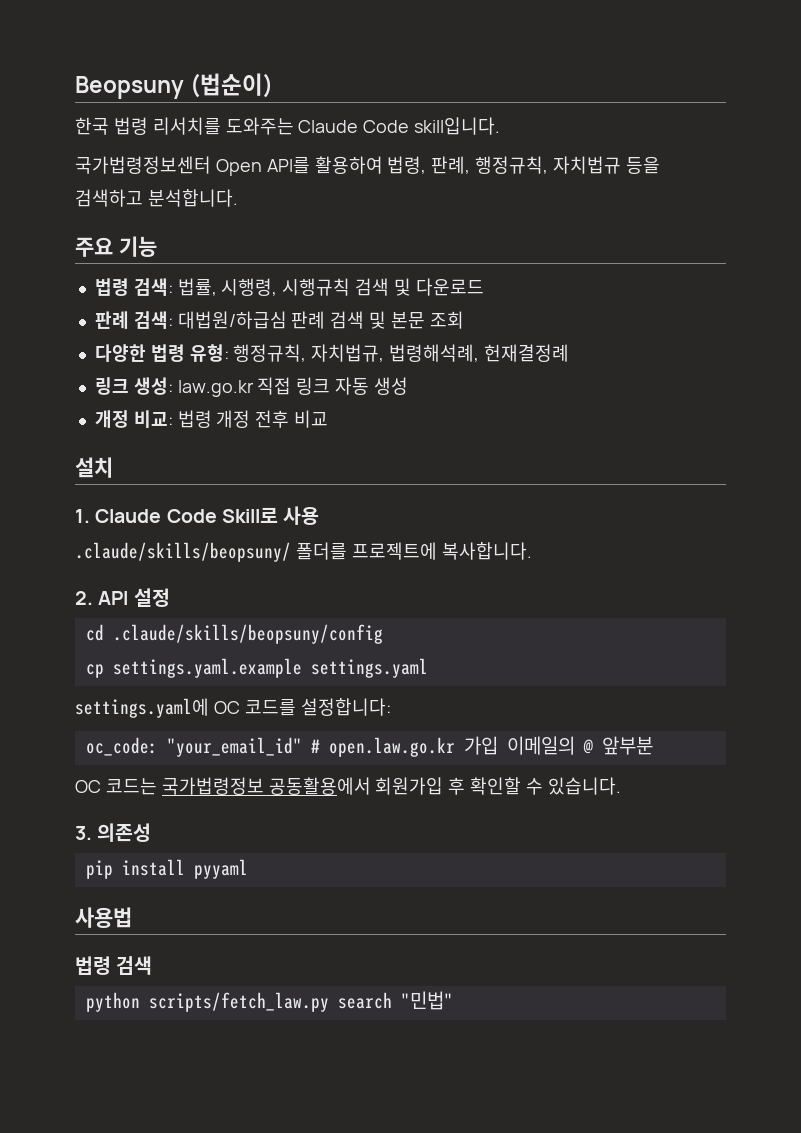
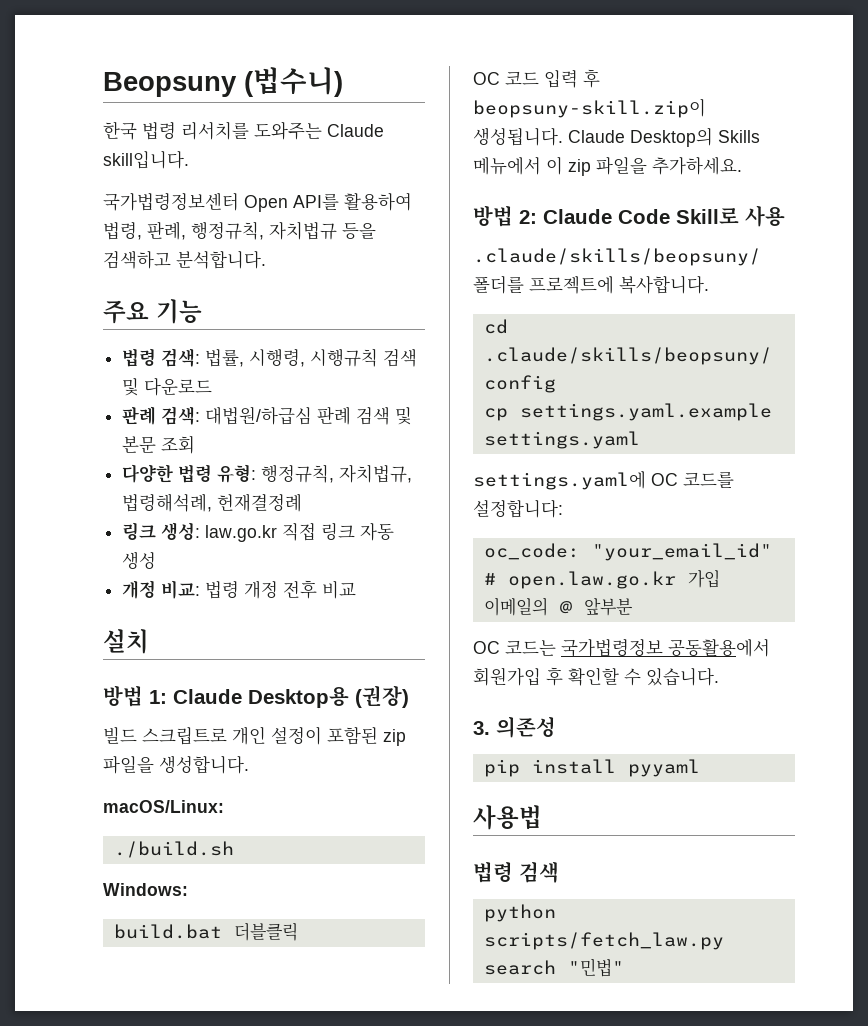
- Beopsuny (법순이)
+ Beopsuny (법수니)
- 한국 법령 리서치를 도와주는 Claude Code skill입니다.
+ 한국 법령 리서치를 도와주는 Claude skill입니다.
- 1. Claude Code Skill로 사용
+ 방법 1: Claude Desktop용 (권장)
+ 빌드 스크립트로 개인 설정이 포함된 zip 파일을 생성합니다.
+ macOS/Linux:
+ ./build.sh
+ Windows:
+ build.bat 더블클릭
+ OC 코드 입력 후 beopsuny-skill.zip이 생성됩니다. Claude Desktop의 Skills 메뉴에서 이 zip 파일을 추가하세요.
+ 방법 2: Claude Code Skill로 사용
- 2. API 설정

